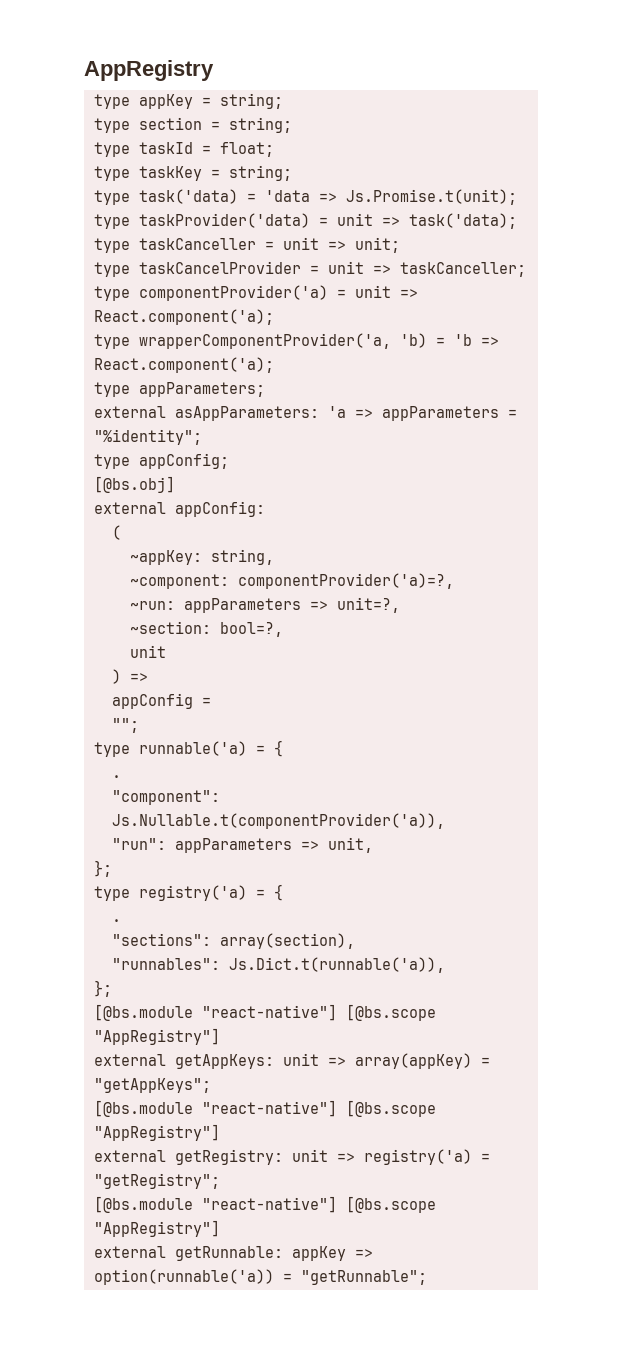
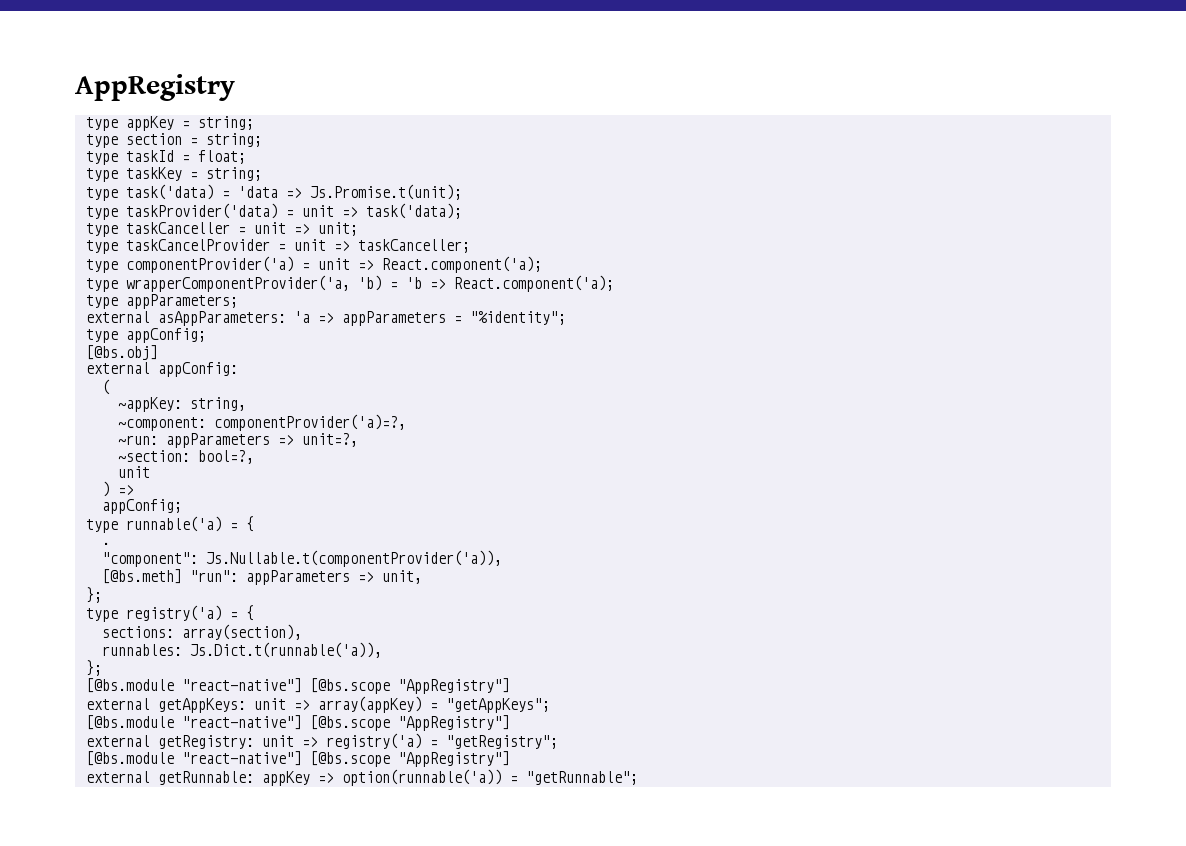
  ) =>
- appConfig =
- "";
+ appConfig;
- "run": appParameters => unit,
+ [@bs.meth] "run": appParameters => unit,
  type registry('a) = {
- .
- "sections": array(section),
+ sections: array(section),
- "runnables": Js.Dict.t(runnable('a)),
+ runnables: Js.Dict.t(runnable('a)),

